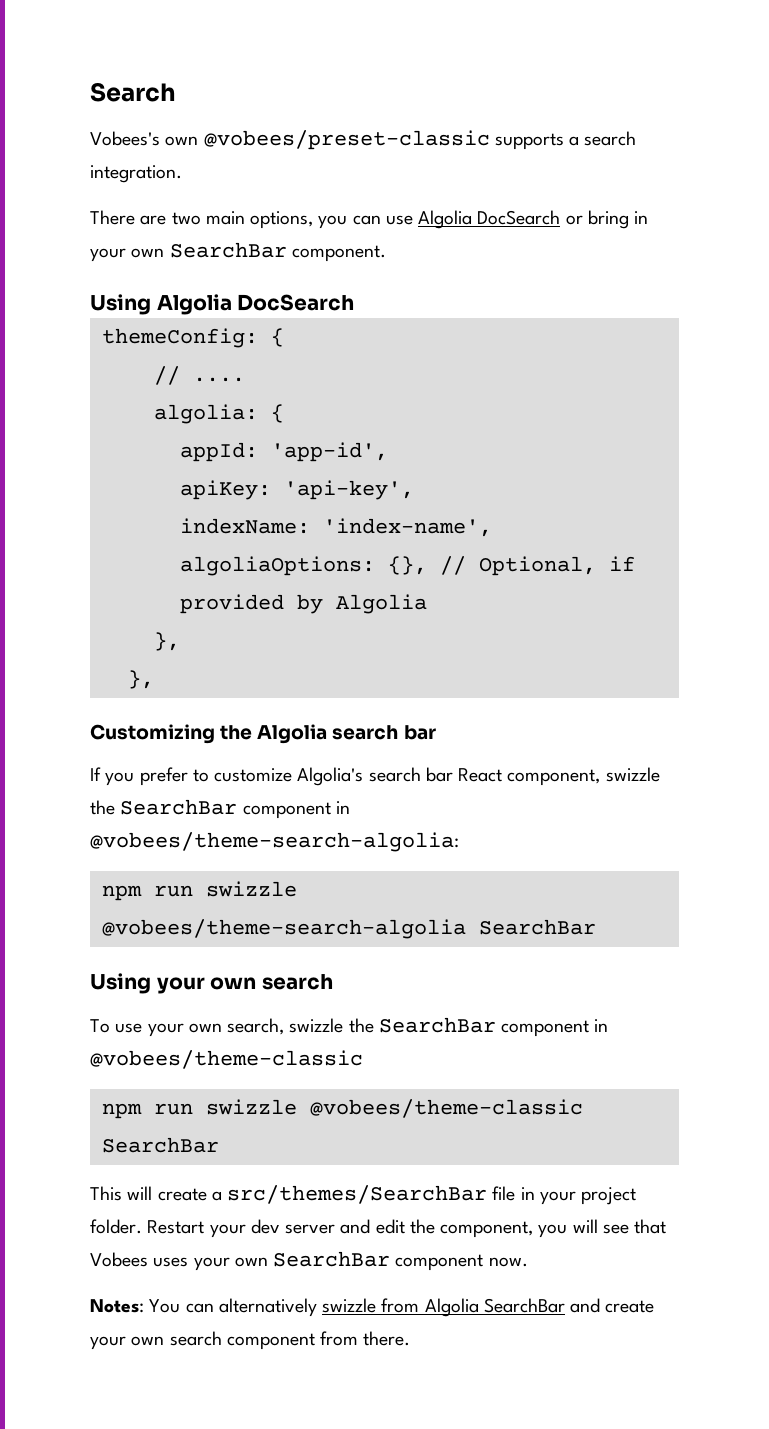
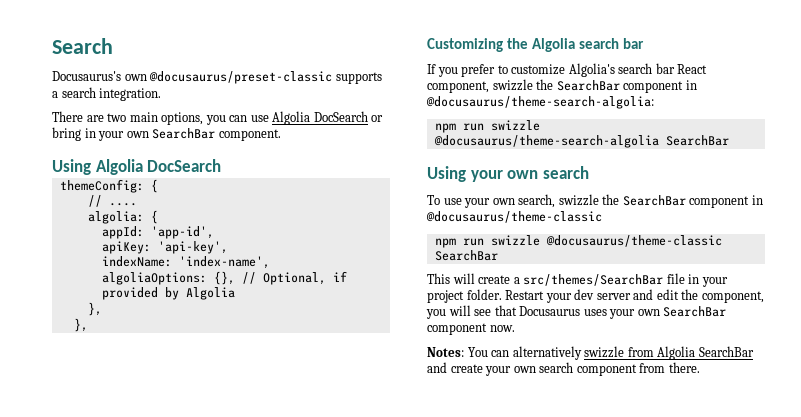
- Vobees's own @vobees/preset-classic supports a search integration.
+ Docusaurus's own @docusaurus/preset-classic supports a search integration.
- If you prefer to customize Algolia's search bar React component, swizzle the SearchBar component in @vobees/theme-search-algolia:
- npm run swizzle @vobees/theme-search-algolia SearchBar
+ If you prefer to customize Algolia's search bar React component, swizzle the SearchBar component in @docusaurus/theme-search-algolia:
+ npm run swizzle @docusaurus/theme-search-algolia SearchBar
- To use your own search, swizzle the SearchBar component in @vobees/theme-classic
- npm run swizzle @vobees/theme-classic SearchBar
+ To use your own search, swizzle the SearchBar component in @docusaurus/theme-classic
+ npm run swizzle @docusaurus/theme-classic SearchBar
- Restart your dev server and edit the component, you will see that Vobees uses your own SearchBar component now.
+ Restart your dev server and edit the component, you will see that Docusaurus uses your own SearchBar component now.

